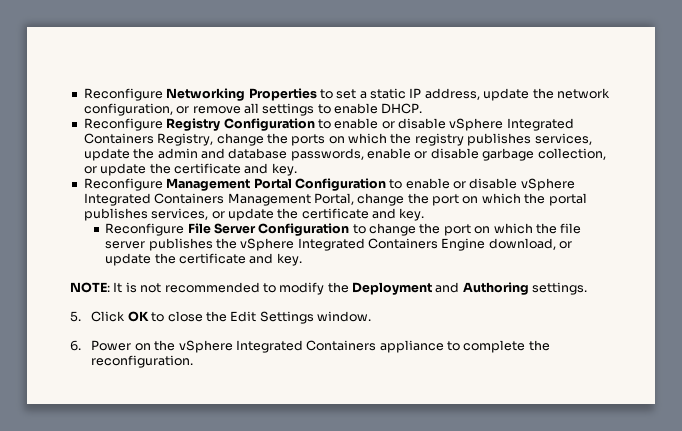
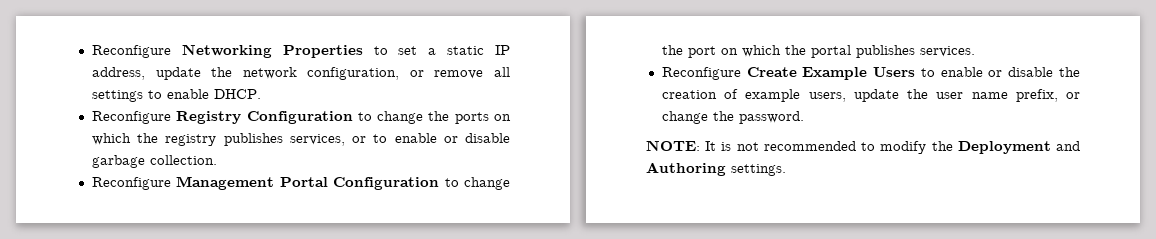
- Reconfigure Registry Configuration to enable or disable vSphere Integrated Containers Registry, change the ports on which the registry publishes services, update the admin and database passwords, enable or disable garbage collection, or update the certificate and key.
+ Reconfigure Registry Configuration to change the ports on which the registry publishes services, or to enable or disable garbage collection.
- Reconfigure Management Portal Configuration to enable or disable vSphere Integrated Containers Management Portal, change the port on which the portal publishes services, or update the certificate and key.
- Reconfigure File Server Configuration to change the port on which the file server publishes the vSphere Integrated Containers Engine download, or update the certificate and key.
+ Reconfigure Management Portal Configuration to change the port on which the portal publishes services.
+ Reconfigure Create Example Users to enable or disable the creation of example users, update the user name prefix, or change the password.
- 5. Click OK to close the Edit Settings window.
- 6. Power on the vSphere Integrated Containers appliance to complete the reconfiguration.

